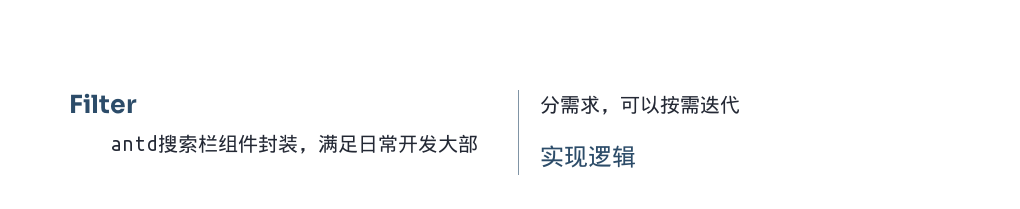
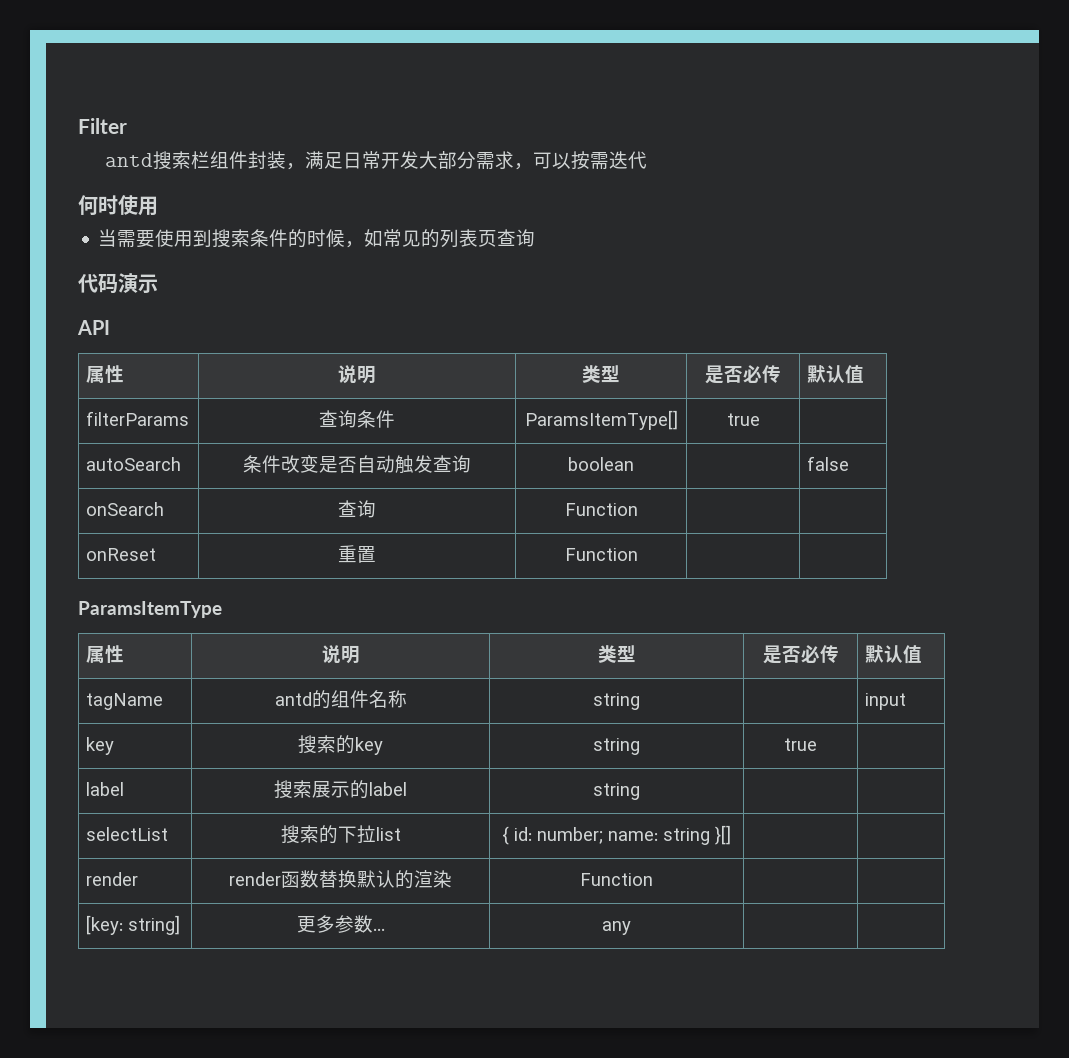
- 实现逻辑
+ 何时使用
+ 当需要使用到搜索条件的时候，如常见的列表页查询
+ 代码演示
+ API
+ 属性 | 说明 | 类型 | 是否必传 | 默认值
+ filterParams | 查询条件 | ParamsItemType[] | true |
+ autoSearch | 条件改变是否自动触发查询 | boolean | | false
+ onSearch | 查询 | Function | |
+ onReset | 重置 | Function | |
+ ParamsItemType
+ 属性 | 说明 | 类型 | 是否必传 | 默认值
+ tagName | antd的组件名称 | string | | input
+ key | 搜索的key | string | true |
+ label | 搜索展示的label | string | |
+ selectList | 搜索的下拉list | { id: number; name: string }[] | |
+ render | render函数替换默认的渲染 | Function | |
+ [key: string] | 更多参数... | any | |

